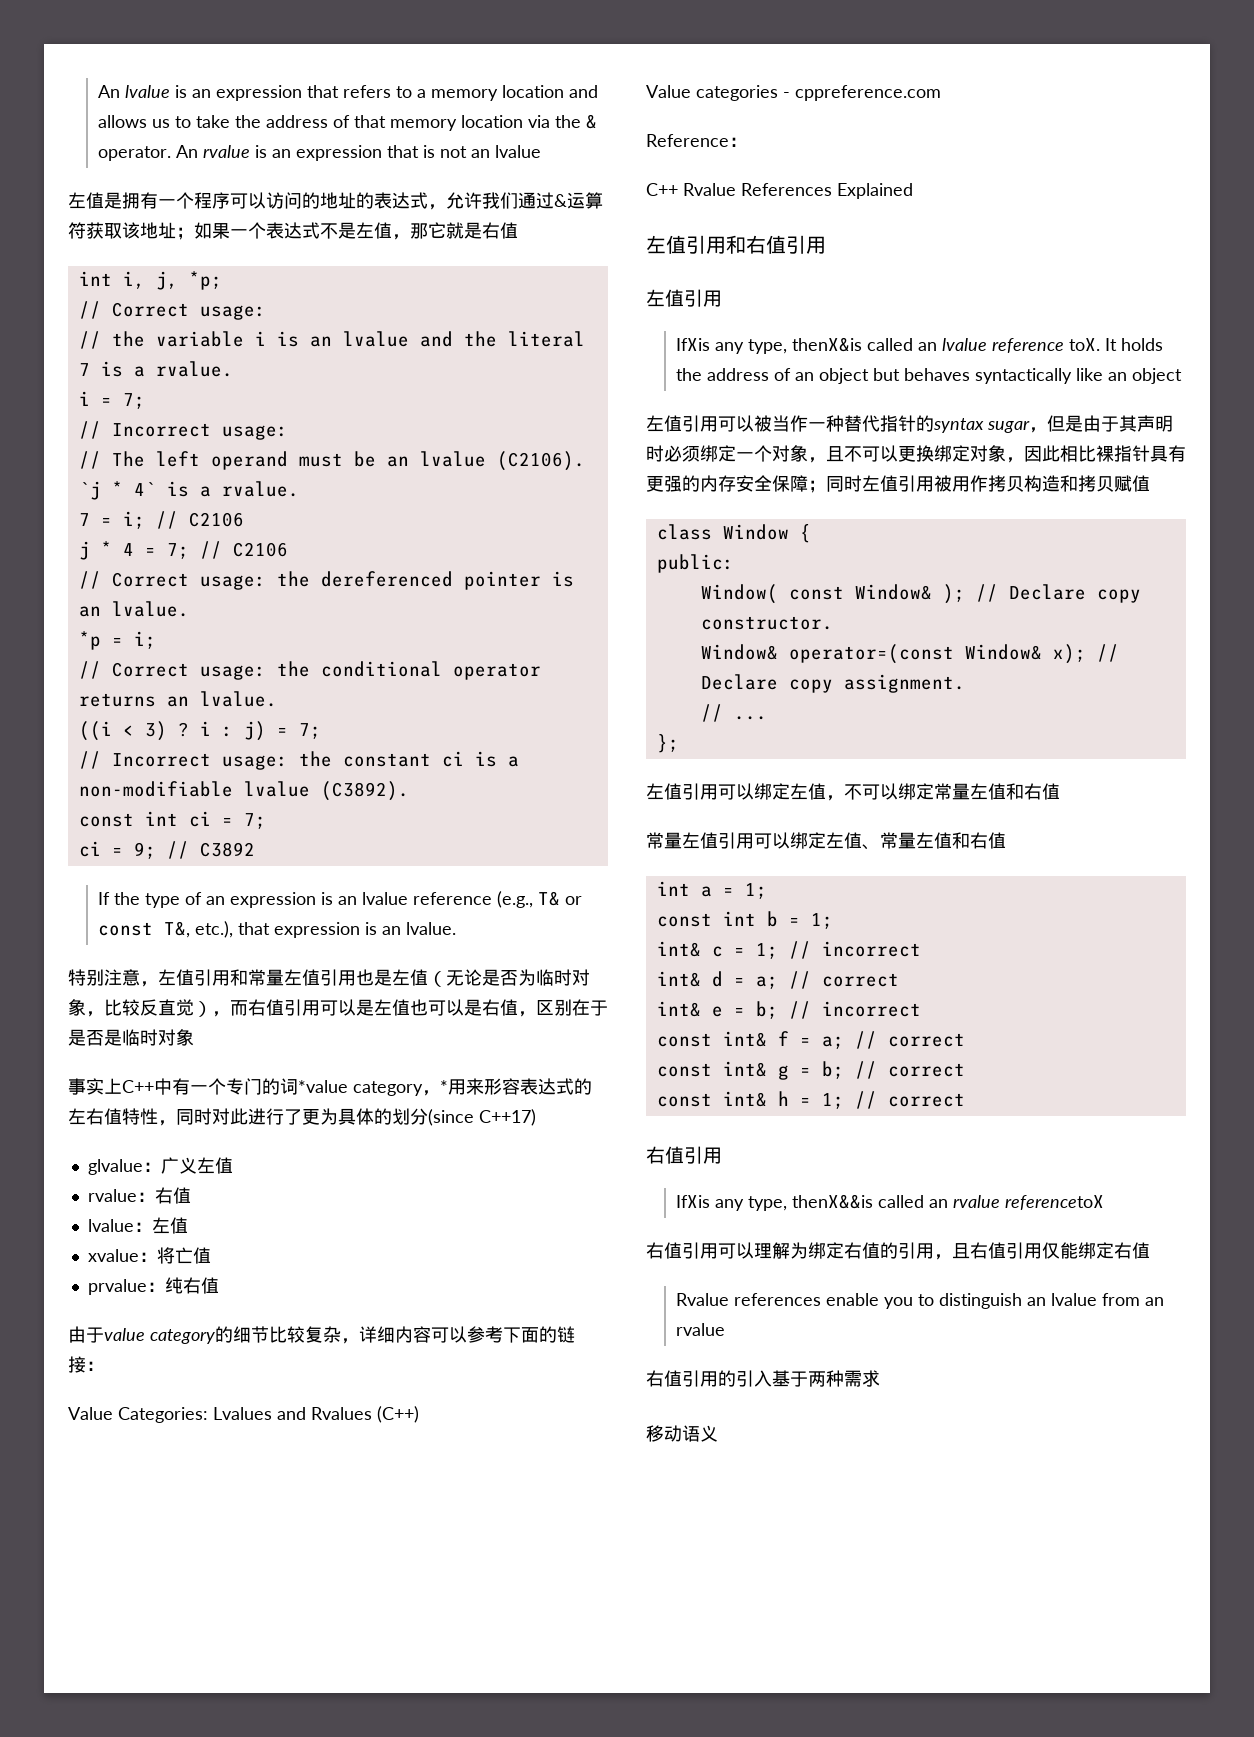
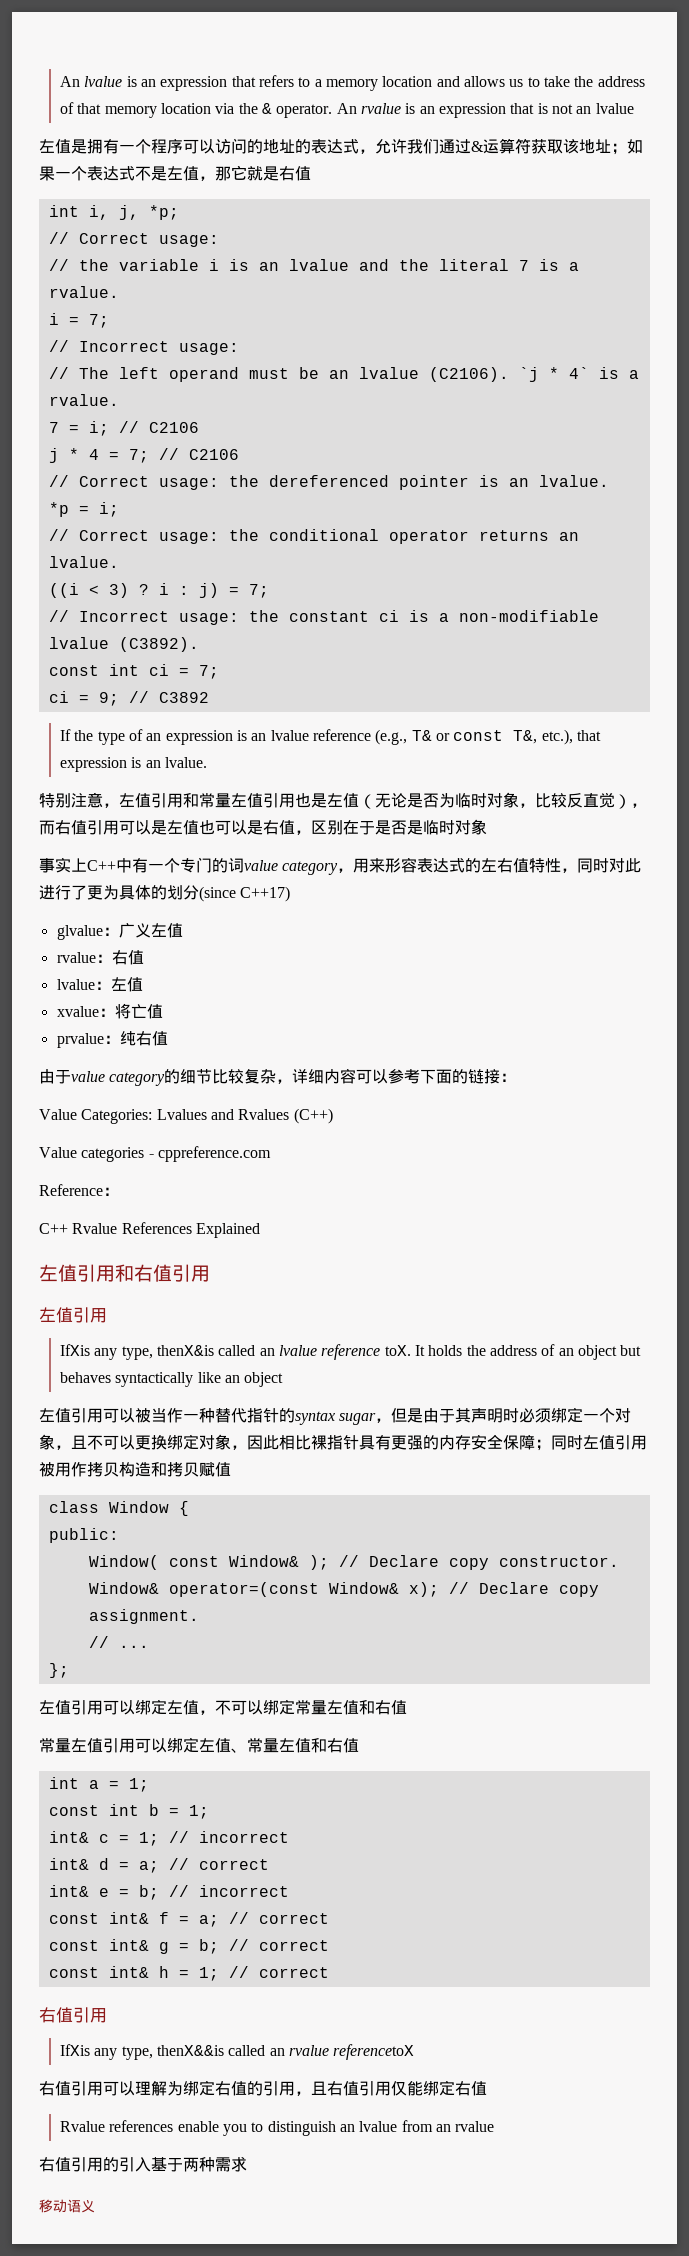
- 事实上C++中有一个专门的词*value category，*用来形容表达式的左右值特性，同时对此进行了更为具体的划分(since C++17)
+ 事实上C++中有一个专门的词value category，用来形容表达式的左右值特性，同时对此进行了更为具体的划分(since C++17)

